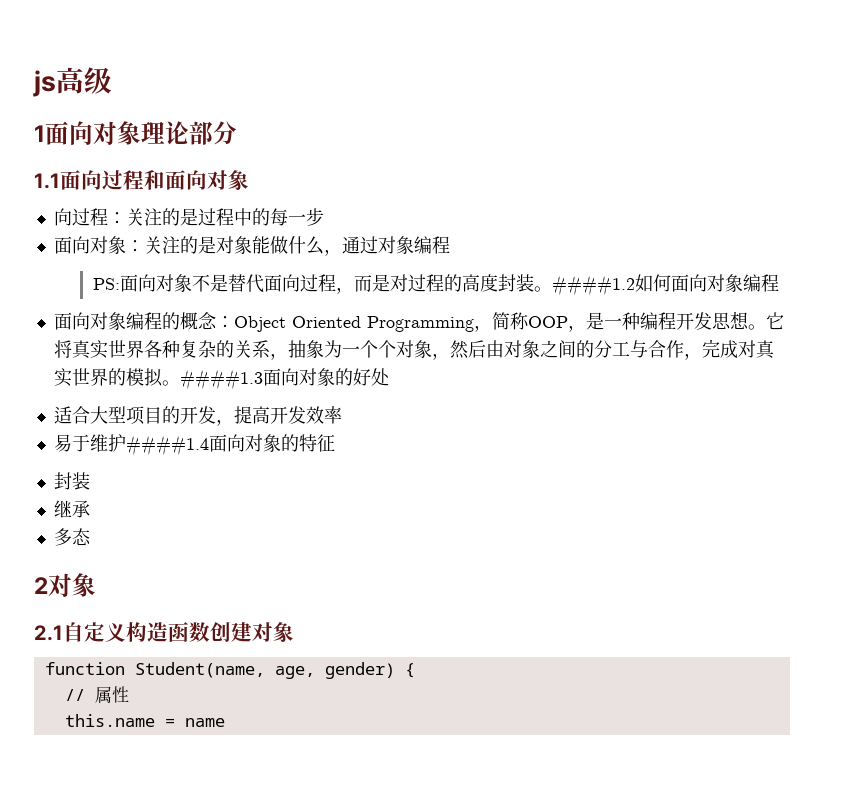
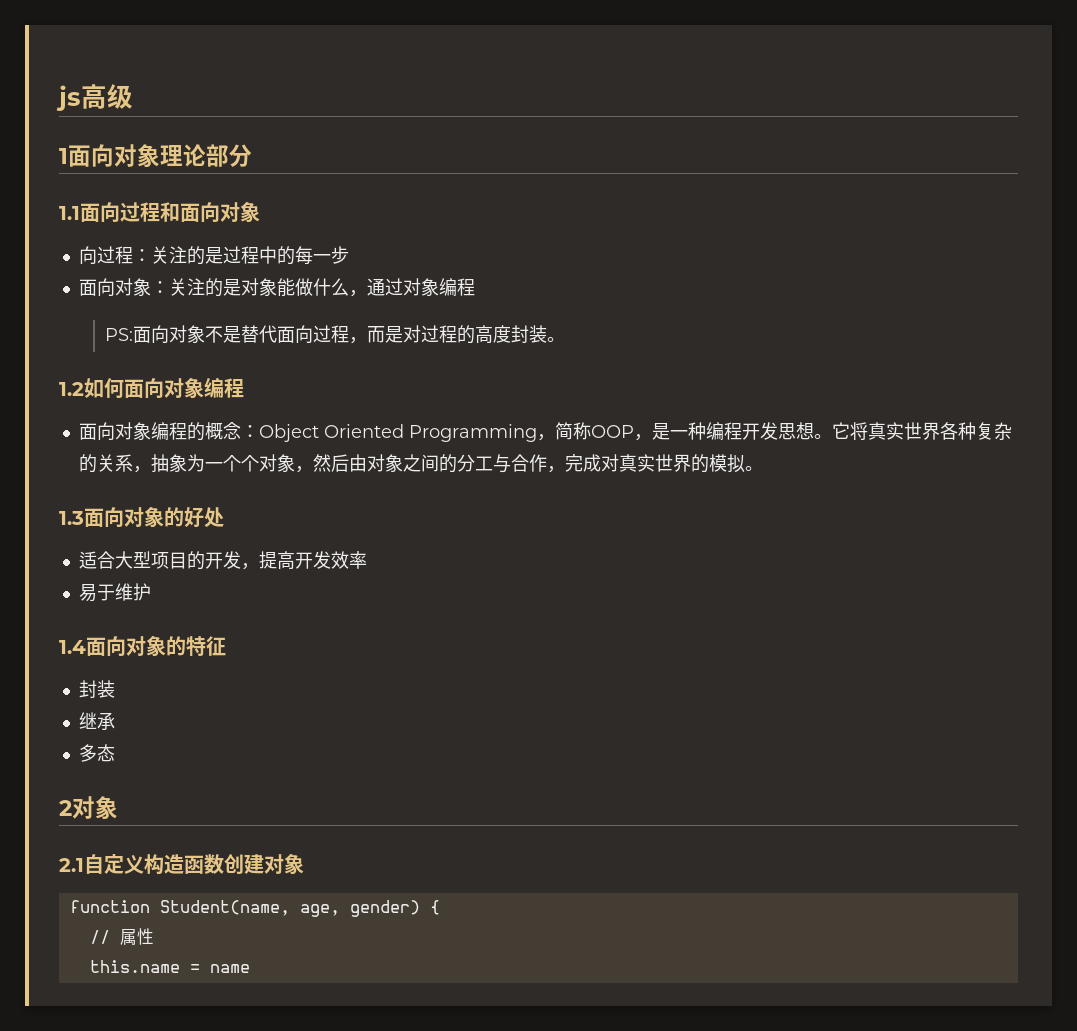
- PS:面向对象不是替代面向过程，而是对过程的高度封装。####1.2如何面向对象编程
+ PS:面向对象不是替代面向过程，而是对过程的高度封装。
+ 1.2如何面向对象编程
- 它将真实世界各种复杂的关系，抽象为一个个对象，然后由对象之间的分工与合作，完成对真实世界的模拟。####1.3面向对象的好处
+ 它将真实世界各种复杂的关系，抽象为一个个对象，然后由对象之间的分工与合作，完成对真实世界的模拟。
+ 1.3面向对象的好处
- 易于维护####1.4面向对象的特征
+ 易于维护
+ 1.4面向对象的特征

